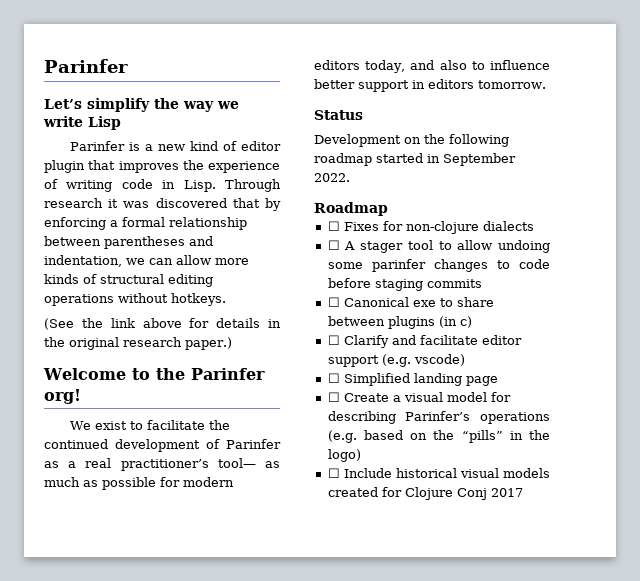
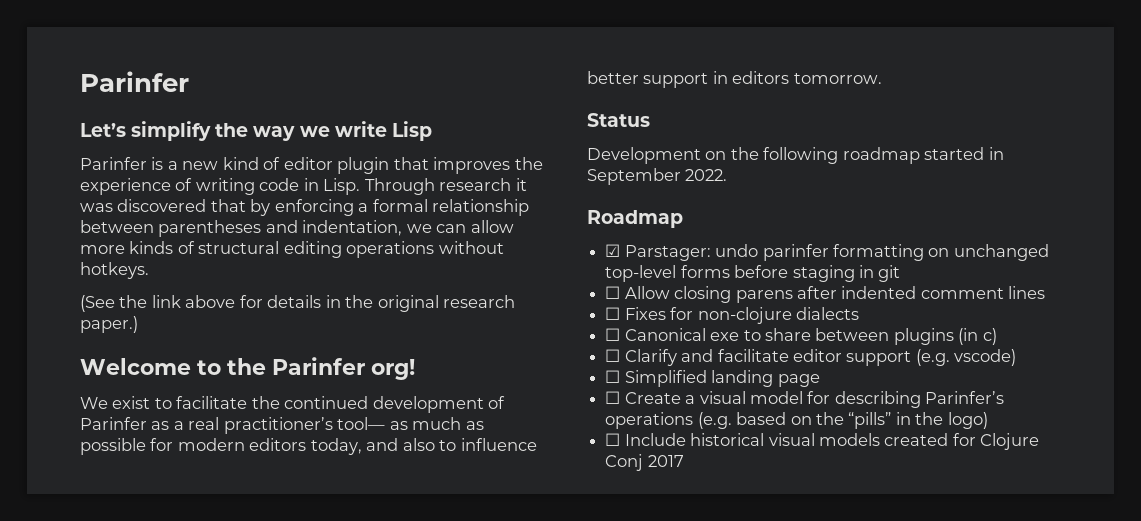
+ ☑ Parstager: undo parinfer formatting on unchanged top-level forms before staging in git
+ ☐ Allow closing parens after indented comment lines
- ☐ A stager tool to allow undoing some parinfer changes to code before staging commits

